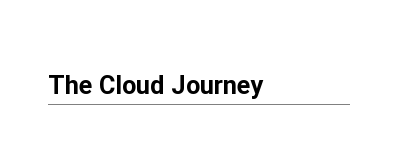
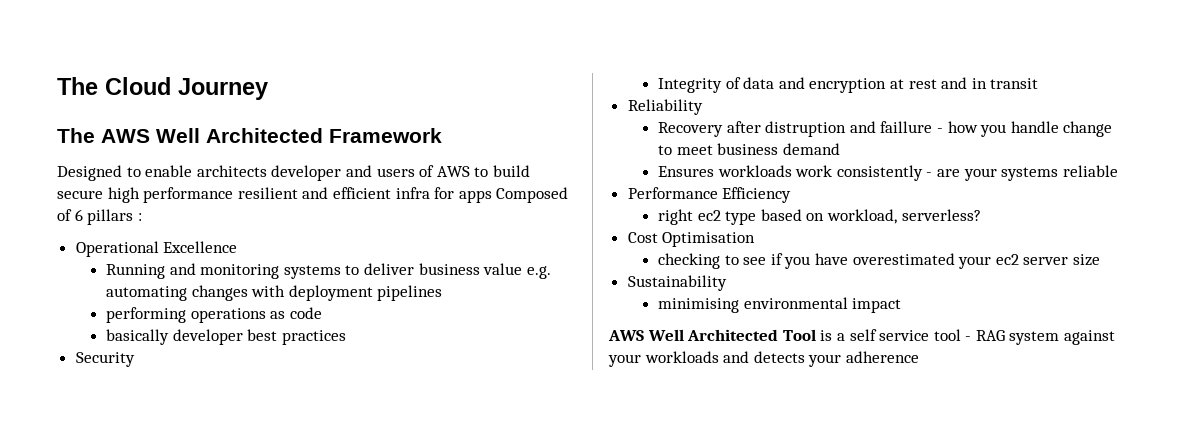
+ The AWS Well Architected Framework
+ Designed to enable architects developer and users of AWS to build secure high performance resilient and efficient infra for apps Composed of 6 pillars :
+ Operational Excellence
+ Running and monitoring systems to deliver business value e.g. automating changes with deployment pipelines
+ performing operations as code
+ basically developer best practices
+ Security
+ Integrity of data and encryption at rest and in transit
+ Reliability
+ Recovery after distruption and faillure - how you handle change to meet business demand
+ Ensures workloads work consistently - are your systems reliable
+ Performance Efficiency
+ right ec2 type based on workload, serverless?
+ Cost Optimisation
+ checking to see if you have overestimated your ec2 server size
+ Sustainability
+ minimising environmental impact
+ AWS Well Architected Tool is a self service tool - RAG system against your workloads and detects your adherence

